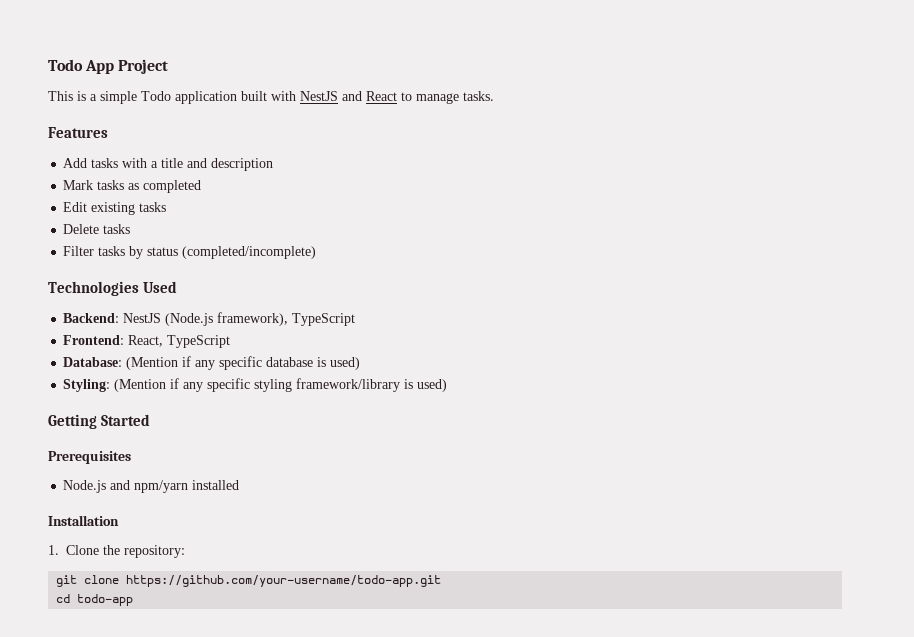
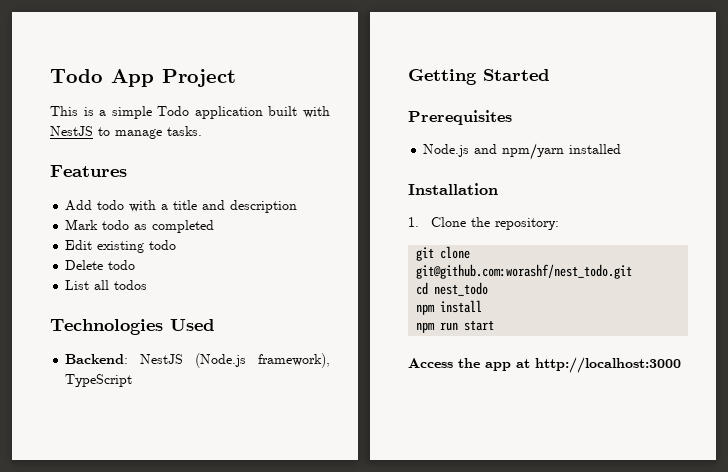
- This is a simple Todo application built with NestJS and React to manage tasks.
+ This is a simple Todo application built with NestJS to manage tasks.
- Add tasks with a title and description
+ Add todo with a title and description
- Mark tasks as completed
+ Mark todo as completed
- Edit existing tasks
+ Edit existing todo
- Delete tasks
- Filter tasks by status (completed/incomplete)
+ Delete todo
+ List all todos
- Frontend: React, TypeScript
- Database: (Mention if any specific database is used)
- Styling: (Mention if any specific styling framework/library is used)
- git clone https://github.com/your-username/todo-app.git
+ git clone git@github.com:worashf/nest_todo.git
- cd todo-app
+ cd nest_todo
+ npm install
+ npm run start
+ Access the app at http://localhost:3000

